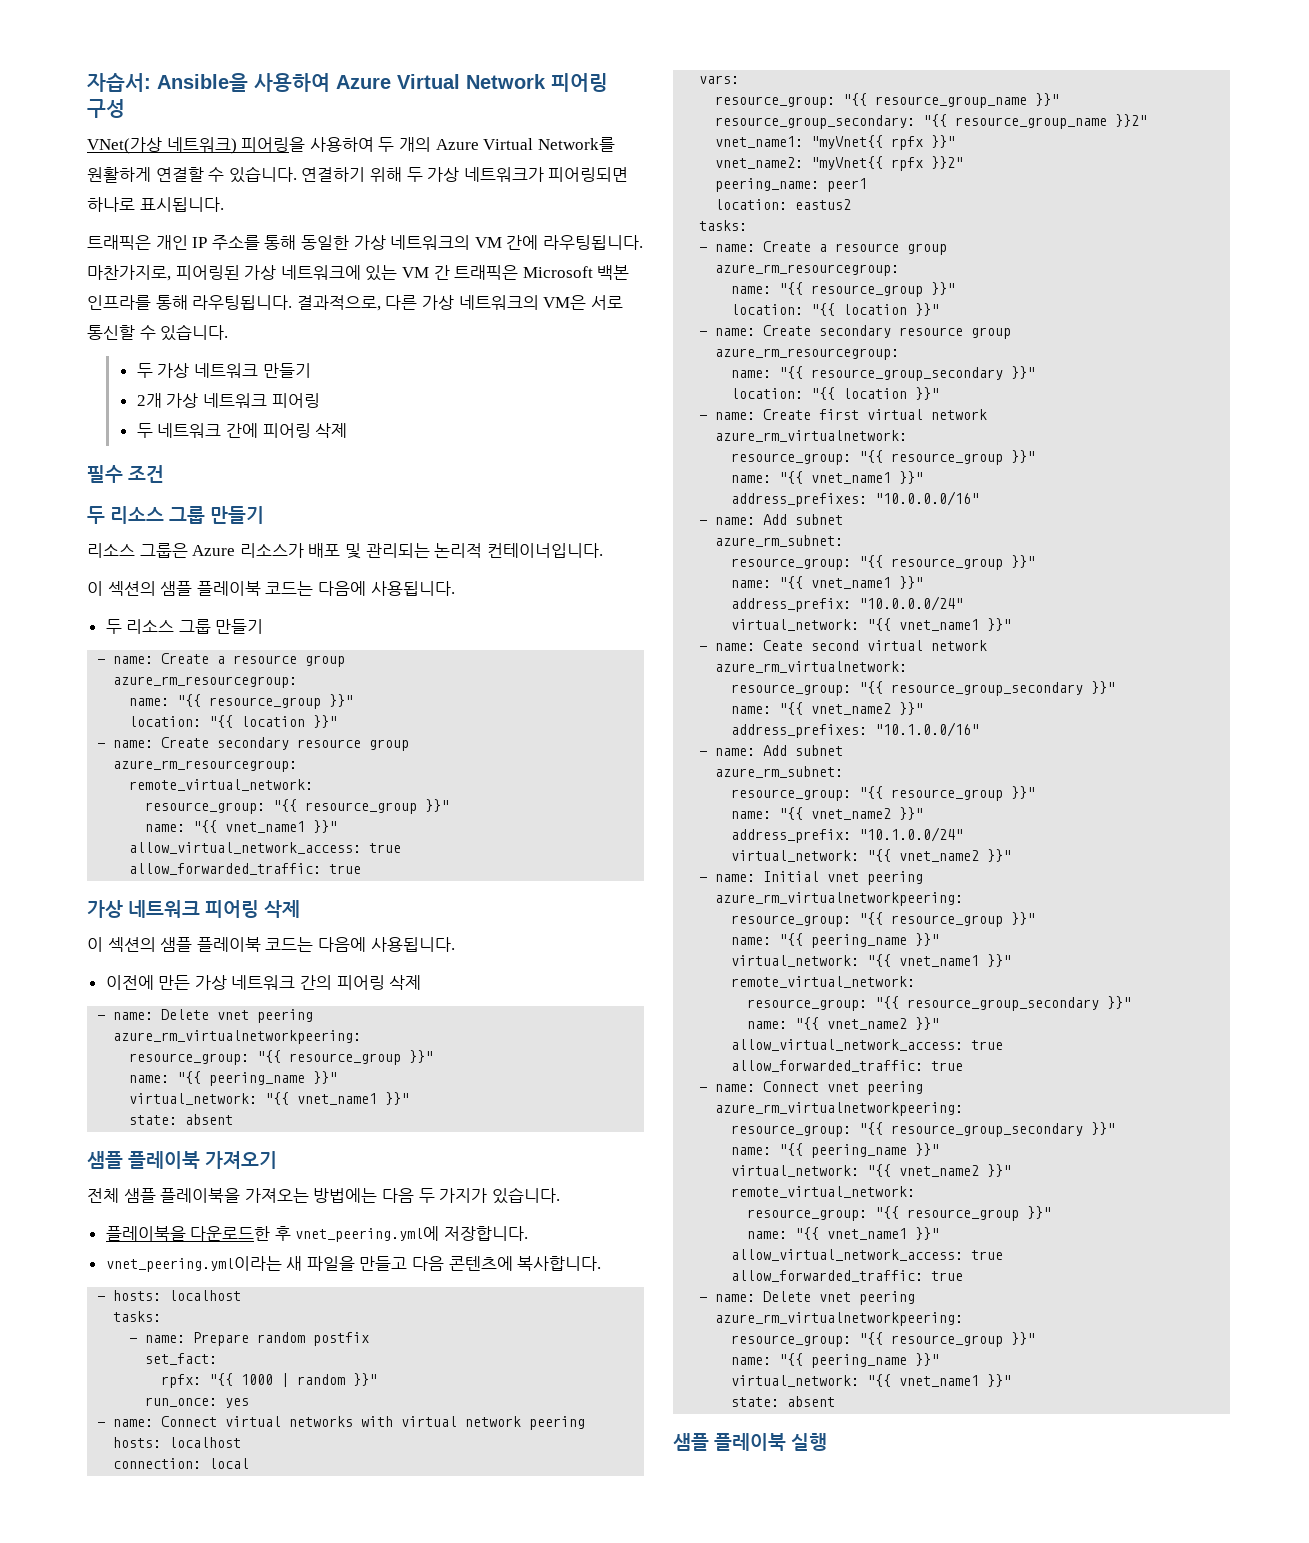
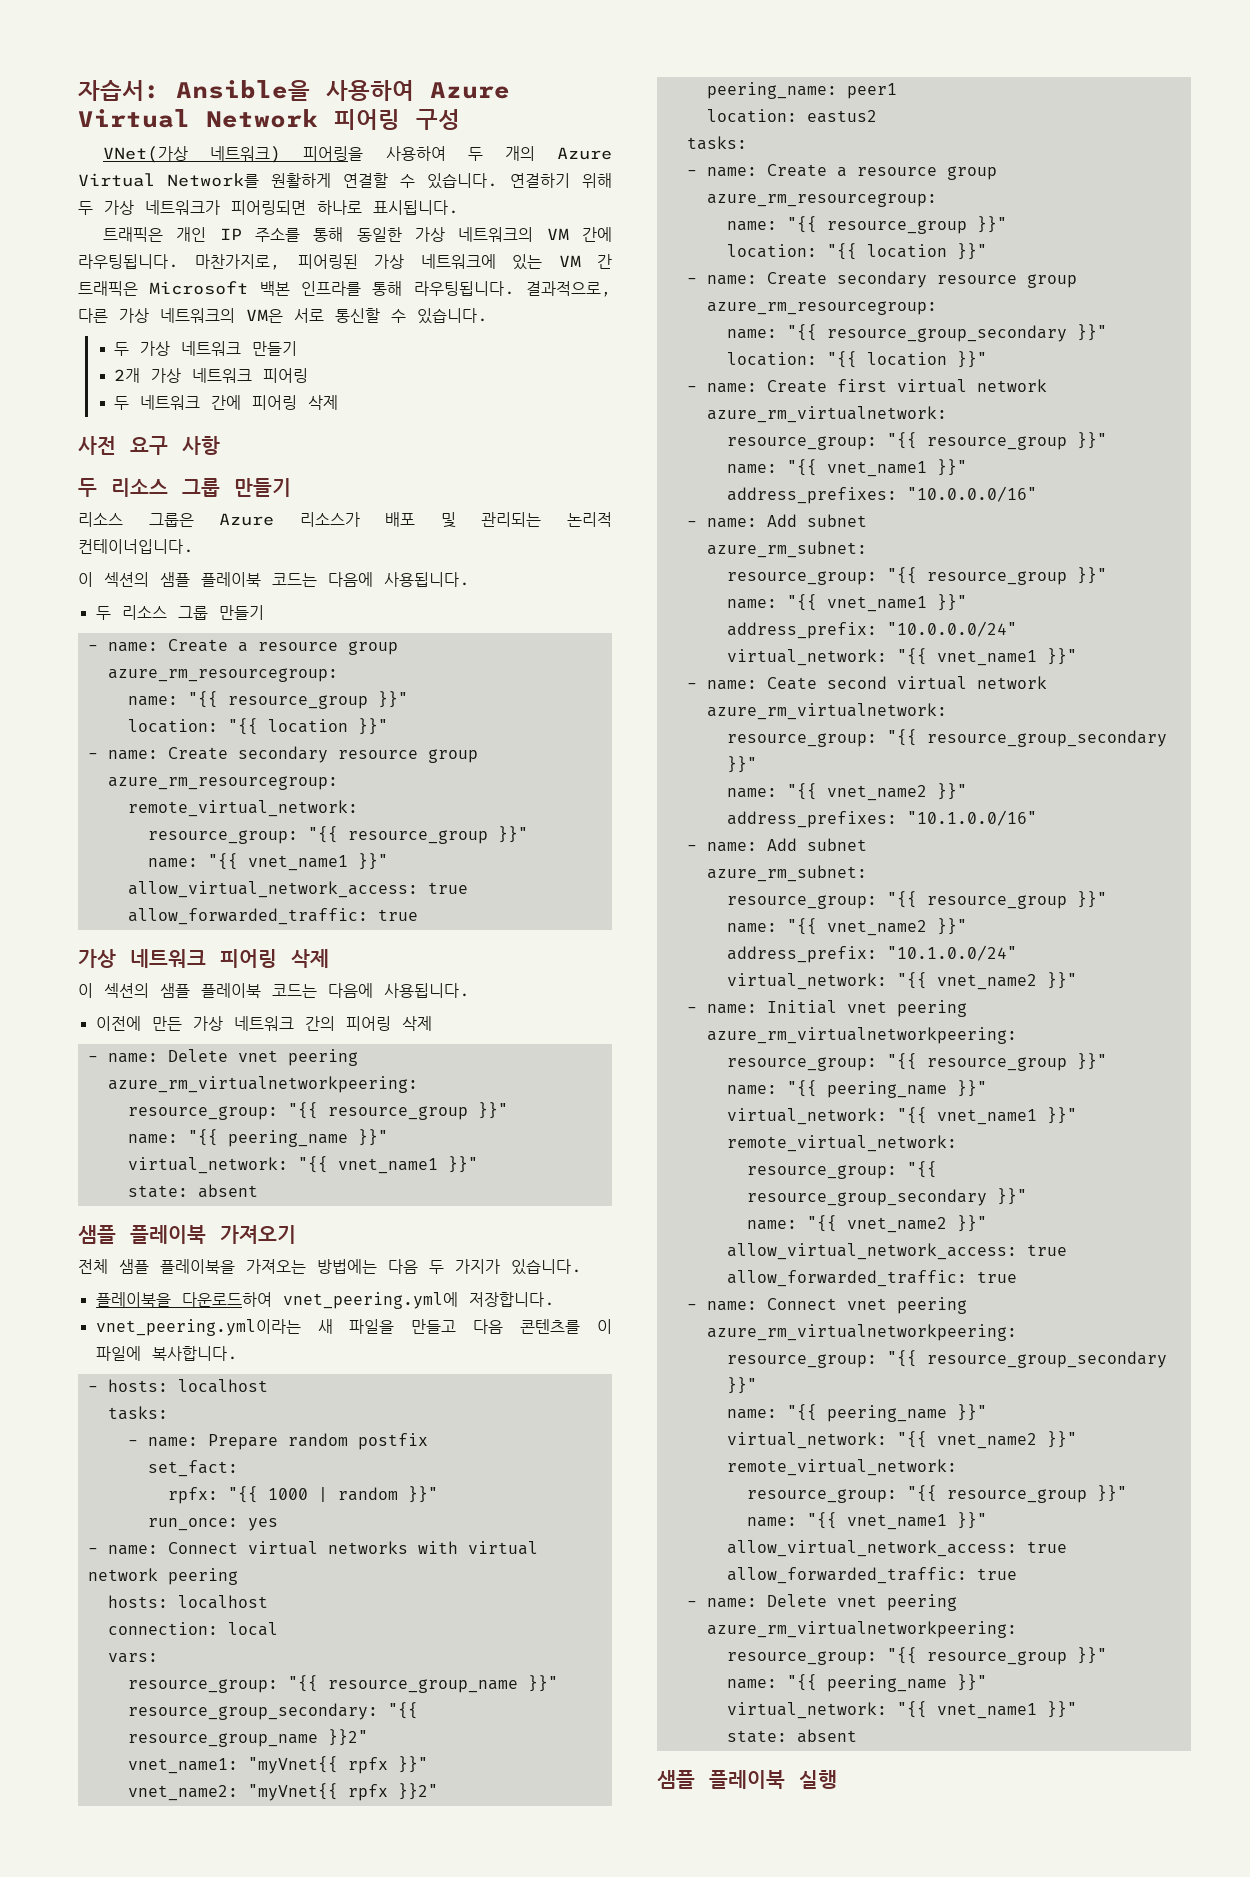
- 필수 조건
+ 사전 요구 사항
- 플레이북을 다운로드한 후 vnet_peering.yml에 저장합니다.
+ 플레이북을 다운로드하여 vnet_peering.yml에 저장합니다.
- vnet_peering.yml이라는 새 파일을 만들고 다음 콘텐츠에 복사합니다.
+ vnet_peering.yml이라는 새 파일을 만들고 다음 콘텐츠를 이 파일에 복사합니다.

